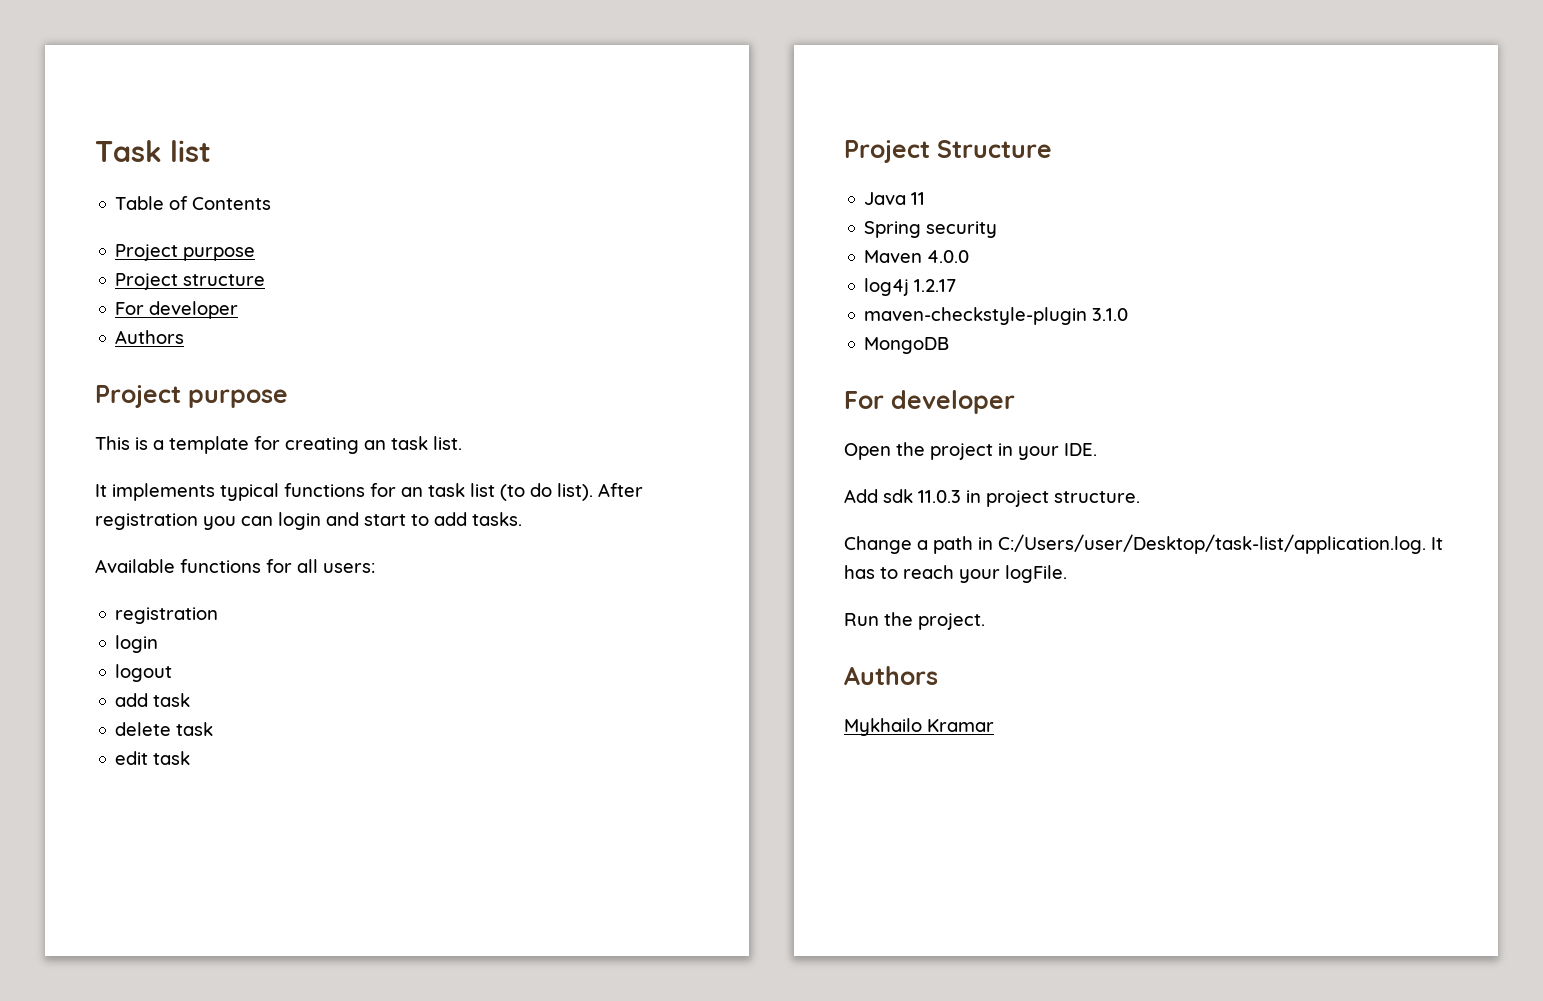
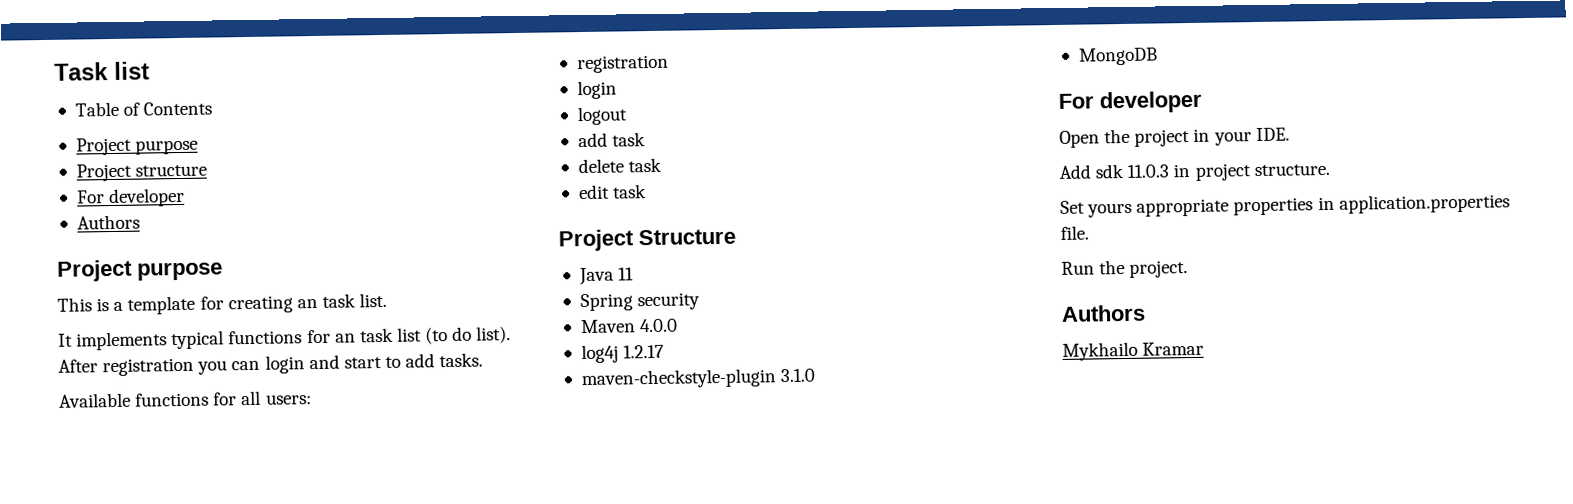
- Change a path in C:/Users/user/Desktop/task-list/application.log. It has to reach your logFile.
+ Set yours appropriate properties in application.properties file.

